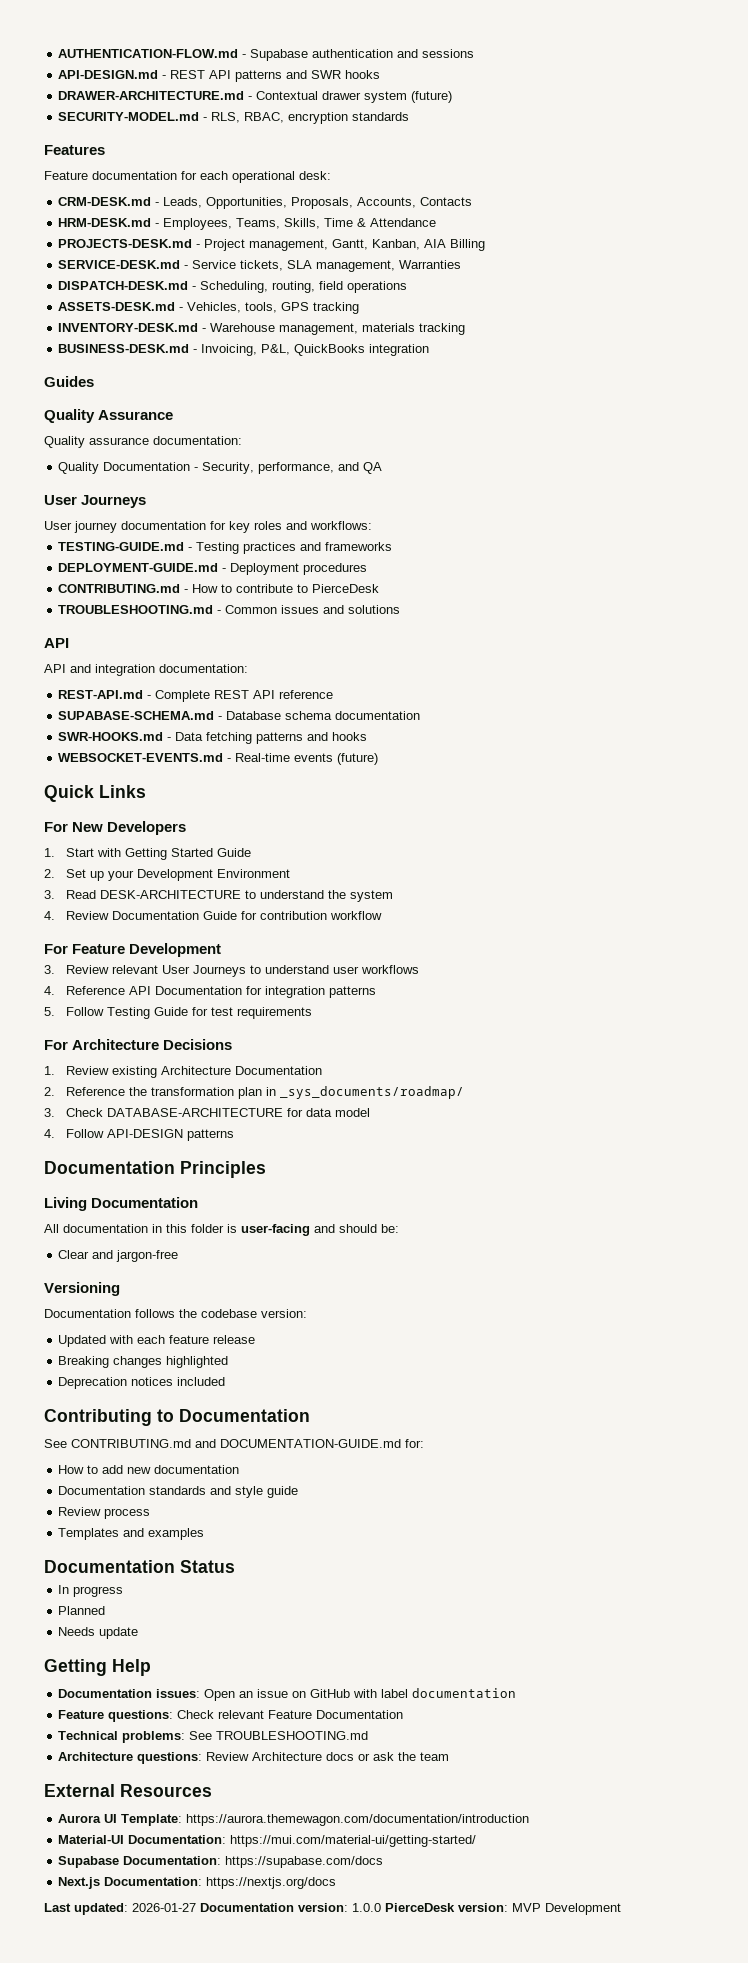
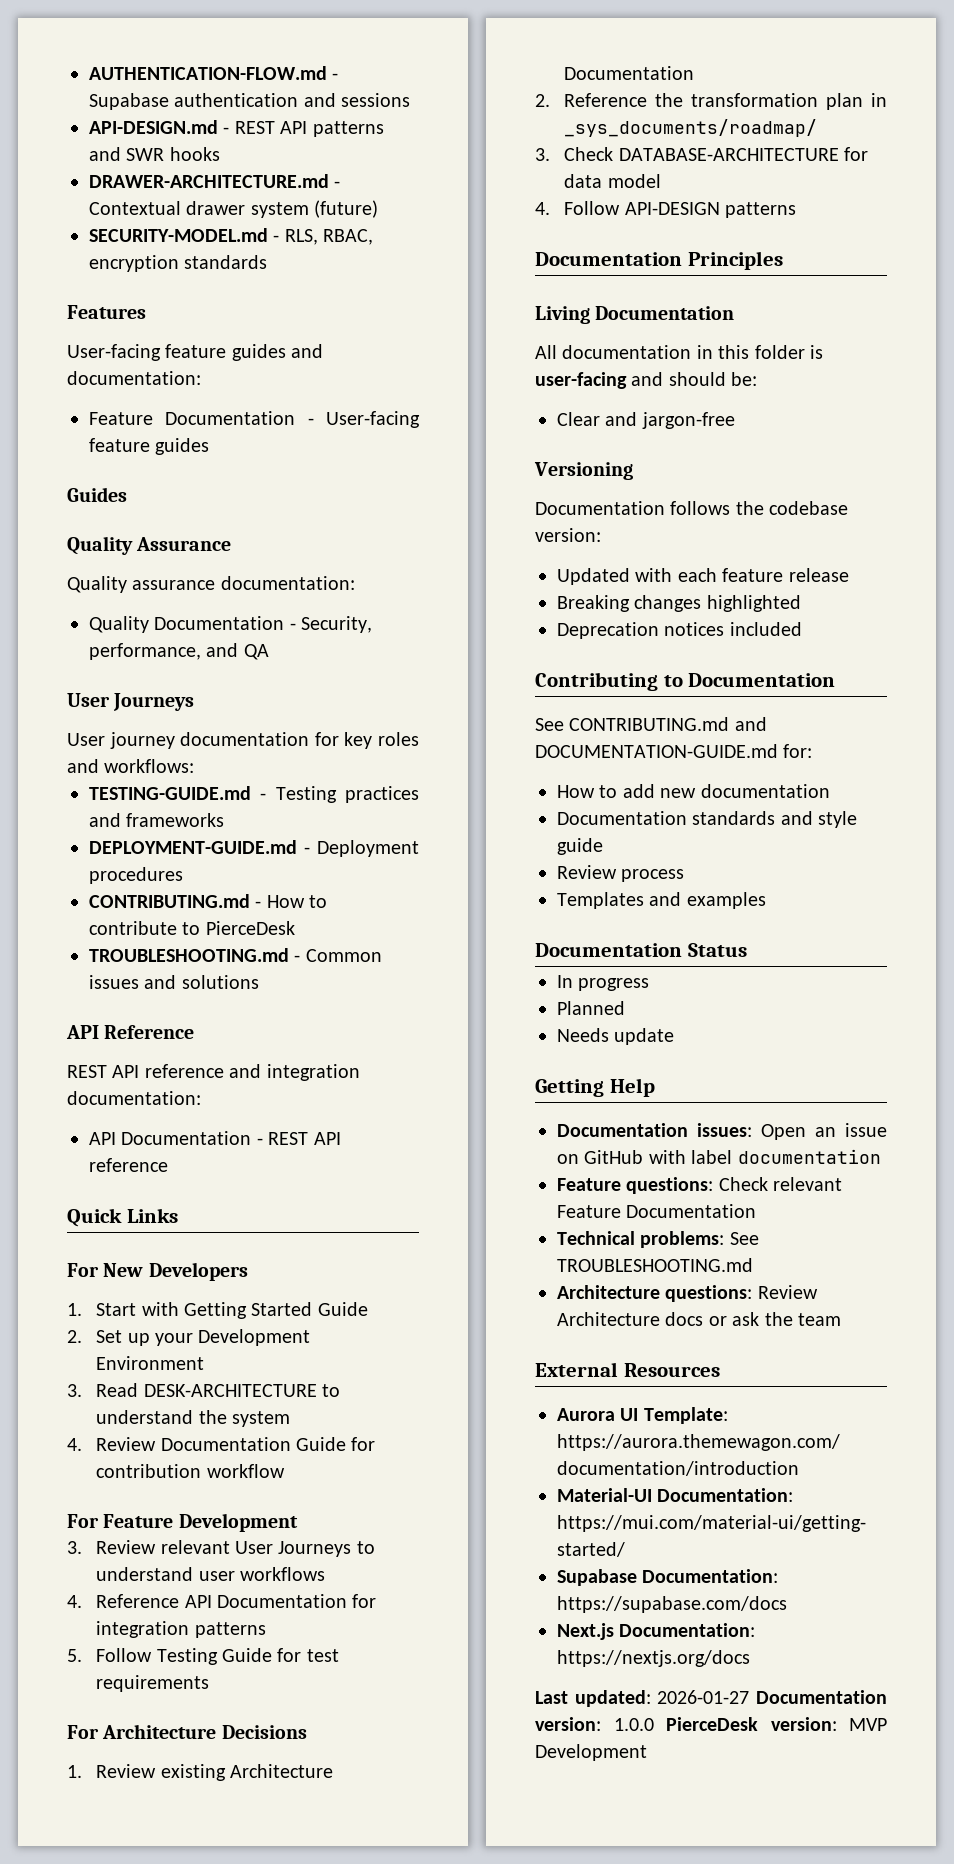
- Feature documentation for each operational desk:
- CRM-DESK.md - Leads, Opportunities, Proposals, Accounts, Contacts
- HRM-DESK.md - Employees, Teams, Skills, Time & Attendance
- PROJECTS-DESK.md - Project management, Gantt, Kanban, AIA Billing
- SERVICE-DESK.md - Service tickets, SLA management, Warranties
- DISPATCH-DESK.md - Scheduling, routing, field operations
- ASSETS-DESK.md - Vehicles, tools, GPS tracking
- INVENTORY-DESK.md - Warehouse management, materials tracking
- BUSINESS-DESK.md - Invoicing, P&L, QuickBooks integration
+ User-facing feature guides and documentation:
+ Feature Documentation - User-facing feature guides
  TROUBLESHOOTING.md - Common issues and solutions
- API
- API and integration documentation:
+ API Reference
+ REST API reference and integration documentation:
- REST-API.md - Complete REST API reference
- SUPABASE-SCHEMA.md - Database schema documentation
- SWR-HOOKS.md - Data fetching patterns and hooks
- WEBSOCKET-EVENTS.md - Real-time events (future)
+ API Documentation - REST API reference

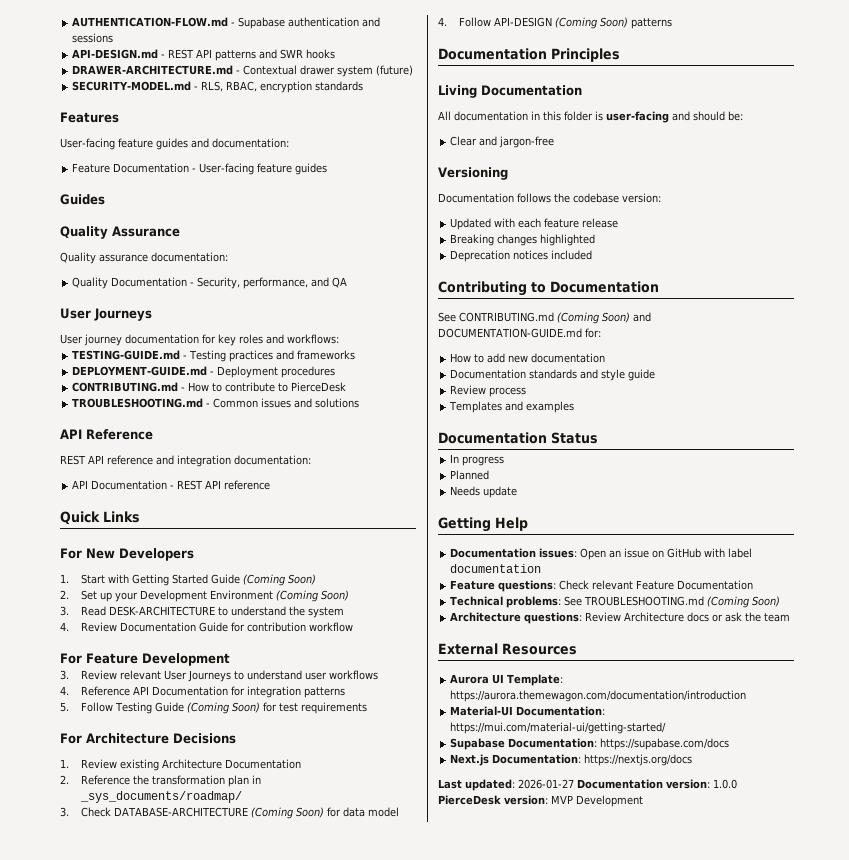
- 1. Start with Getting Started Guide
+ 1. Start with Getting Started Guide (Coming Soon)
- 2. Set up your Development Environment
+ 2. Set up your Development Environment (Coming Soon)
- 5. Follow Testing Guide for test requirements
+ 5. Follow Testing Guide (Coming Soon) for test requirements
- 3. Check DATABASE-ARCHITECTURE for data model
+ 3. Check DATABASE-ARCHITECTURE (Coming Soon) for data model
- 4. Follow API-DESIGN patterns
+ 4. Follow API-DESIGN (Coming Soon) patterns
- See CONTRIBUTING.md and DOCUMENTATION-GUIDE.md for:
+ See CONTRIBUTING.md (Coming Soon) and DOCUMENTATION-GUIDE.md for:
- Technical problems: See TROUBLESHOOTING.md
+ Technical problems: See TROUBLESHOOTING.md (Coming Soon)

